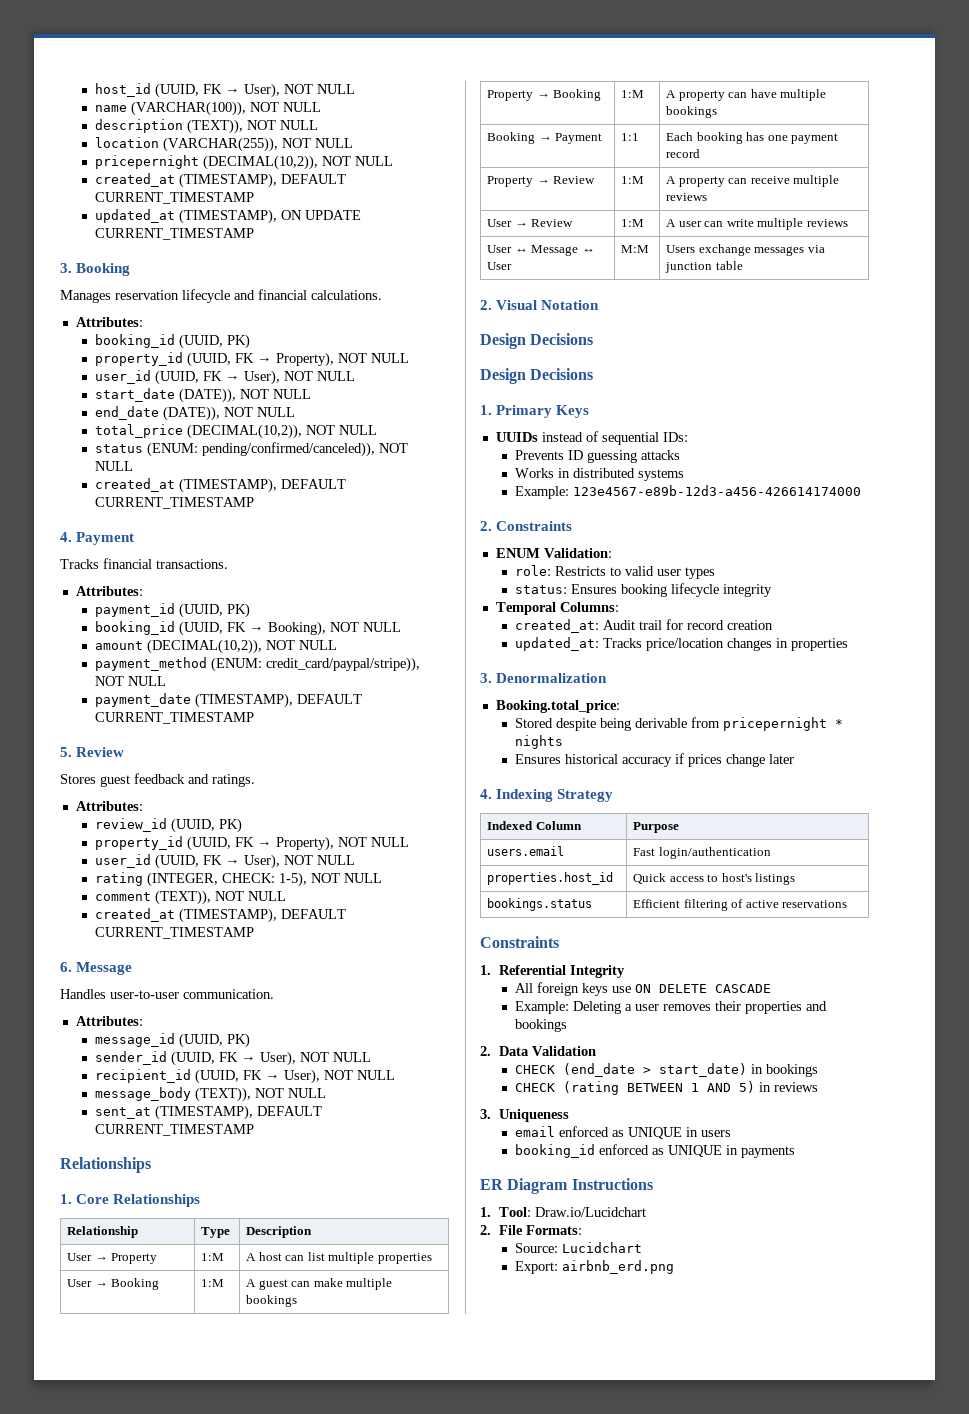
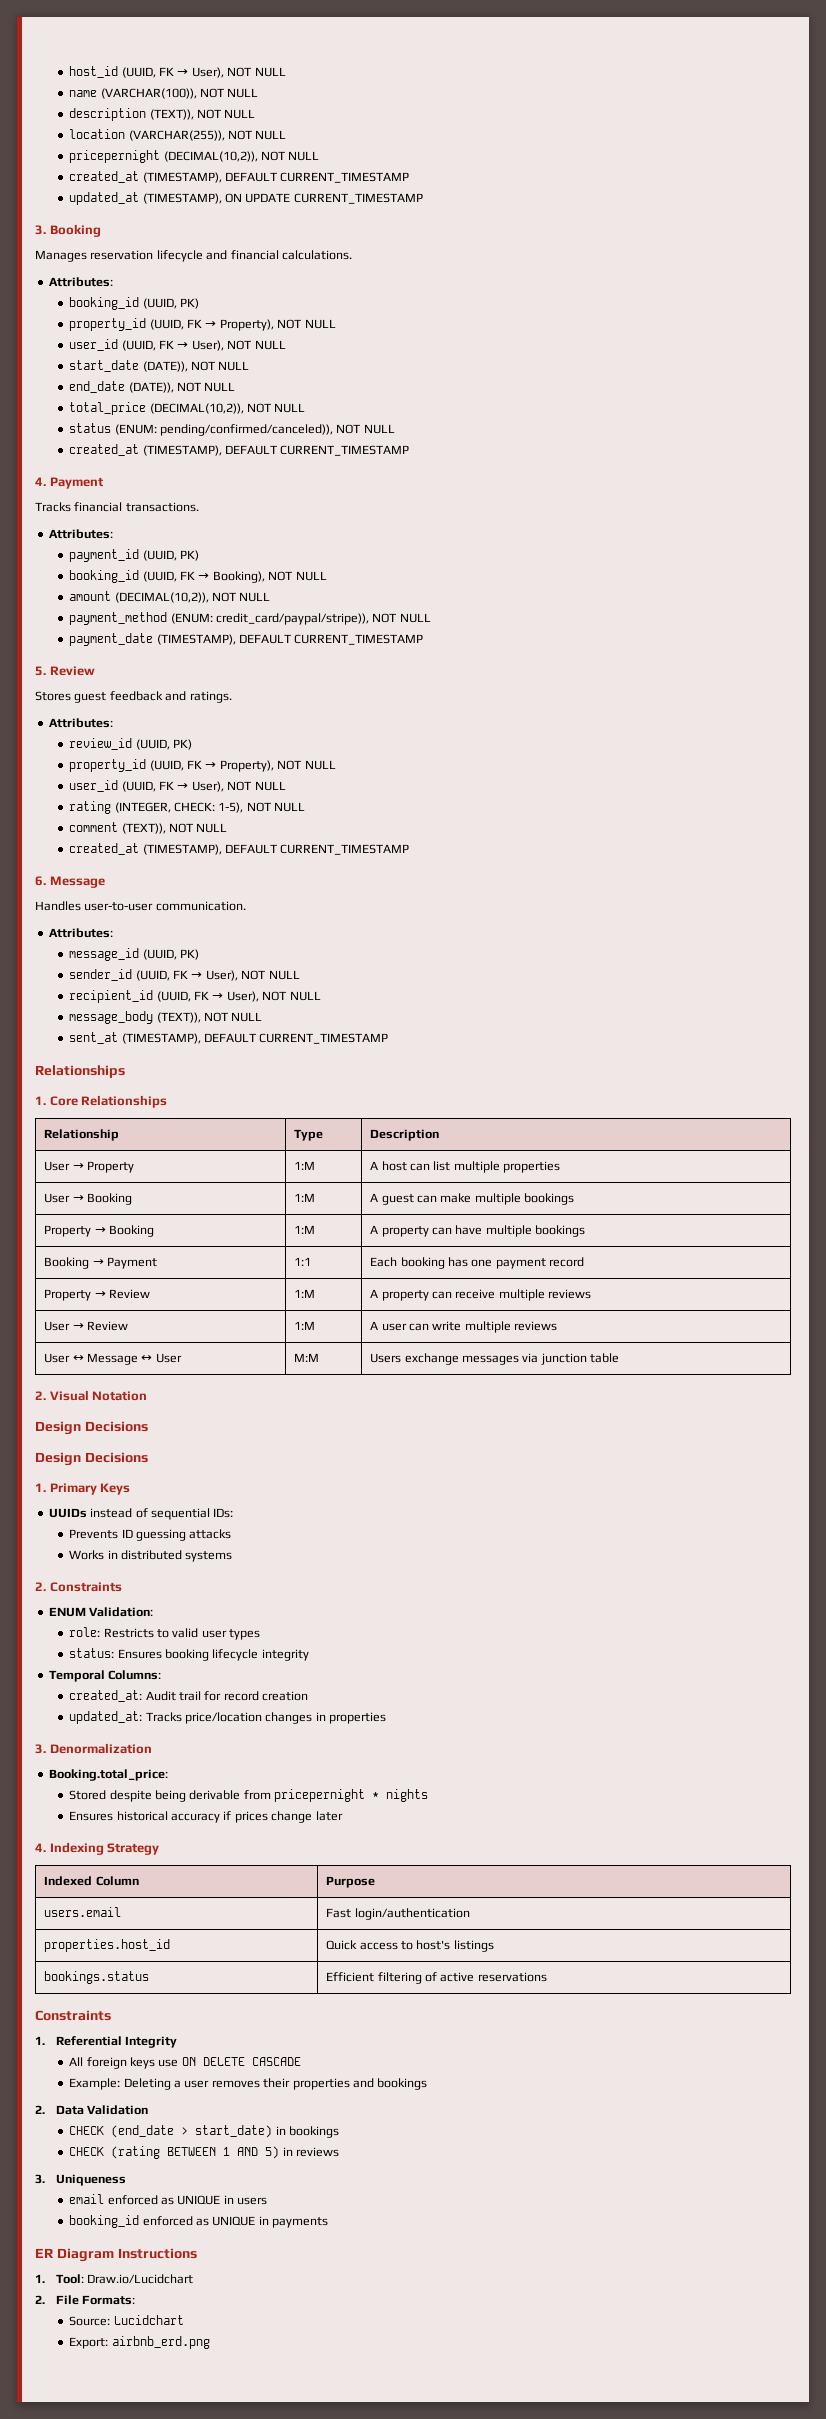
- Example: 123e4567-e89b-12d3-a456-426614174000

